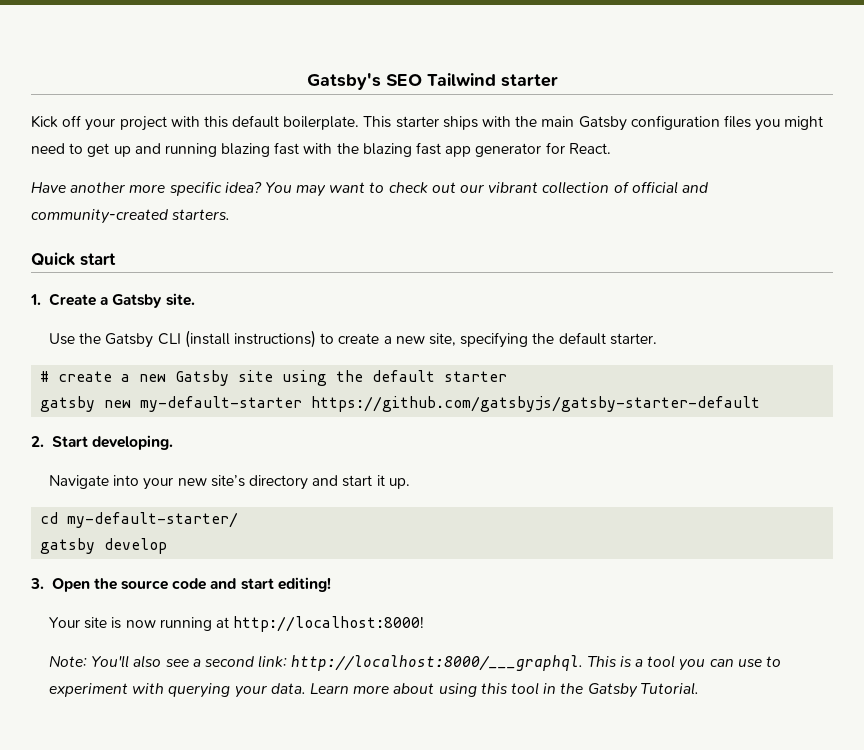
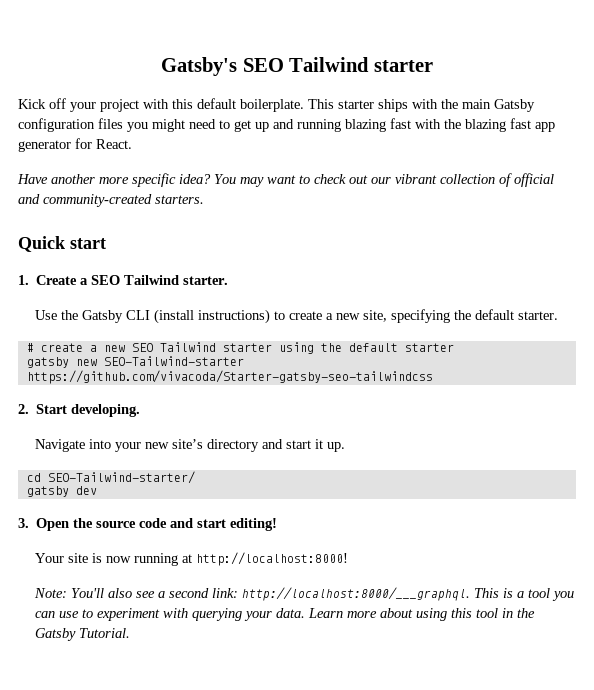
- 1. Create a Gatsby site.
+ 1. Create a SEO Tailwind starter.
- # create a new Gatsby site using the default starter
+ # create a new SEO Tailwind starter using the default starter
- gatsby new my-default-starter https://github.com/gatsbyjs/gatsby-starter-default
+ gatsby new SEO-Tailwind-starter https://github.com/vivacoda/Starter-gatsby-seo-tailwindcss
- cd my-default-starter/
- gatsby develop
+ cd SEO-Tailwind-starter/
+ gatsby dev

